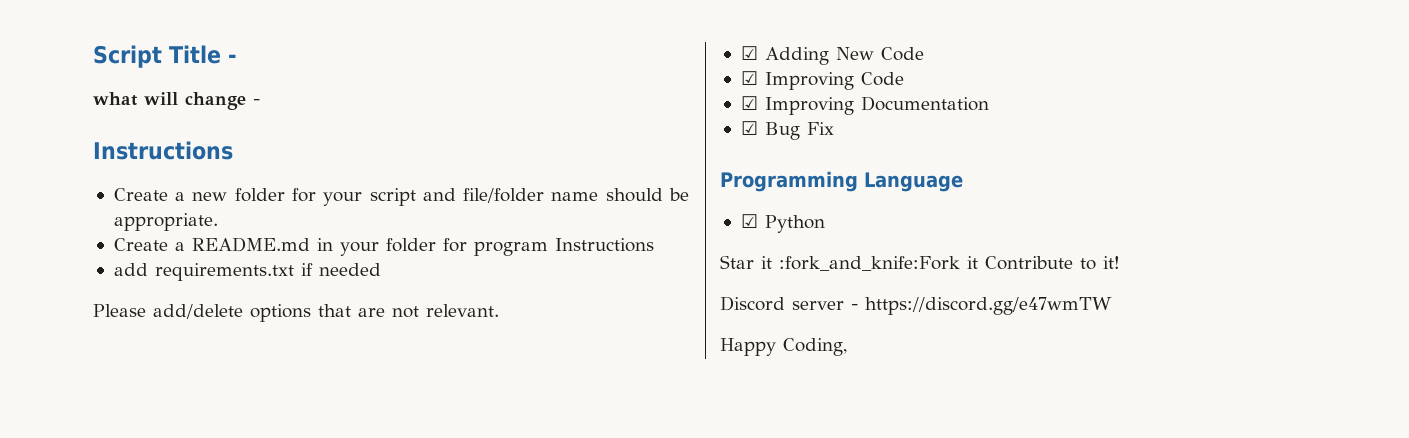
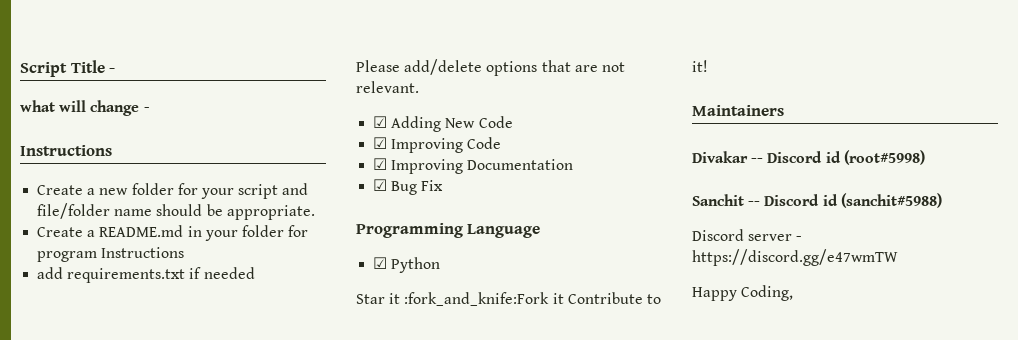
+ Maintainers
+ Divakar -- Discord id (root#5998)
+ Sanchit -- Discord id (sanchit#5988)

